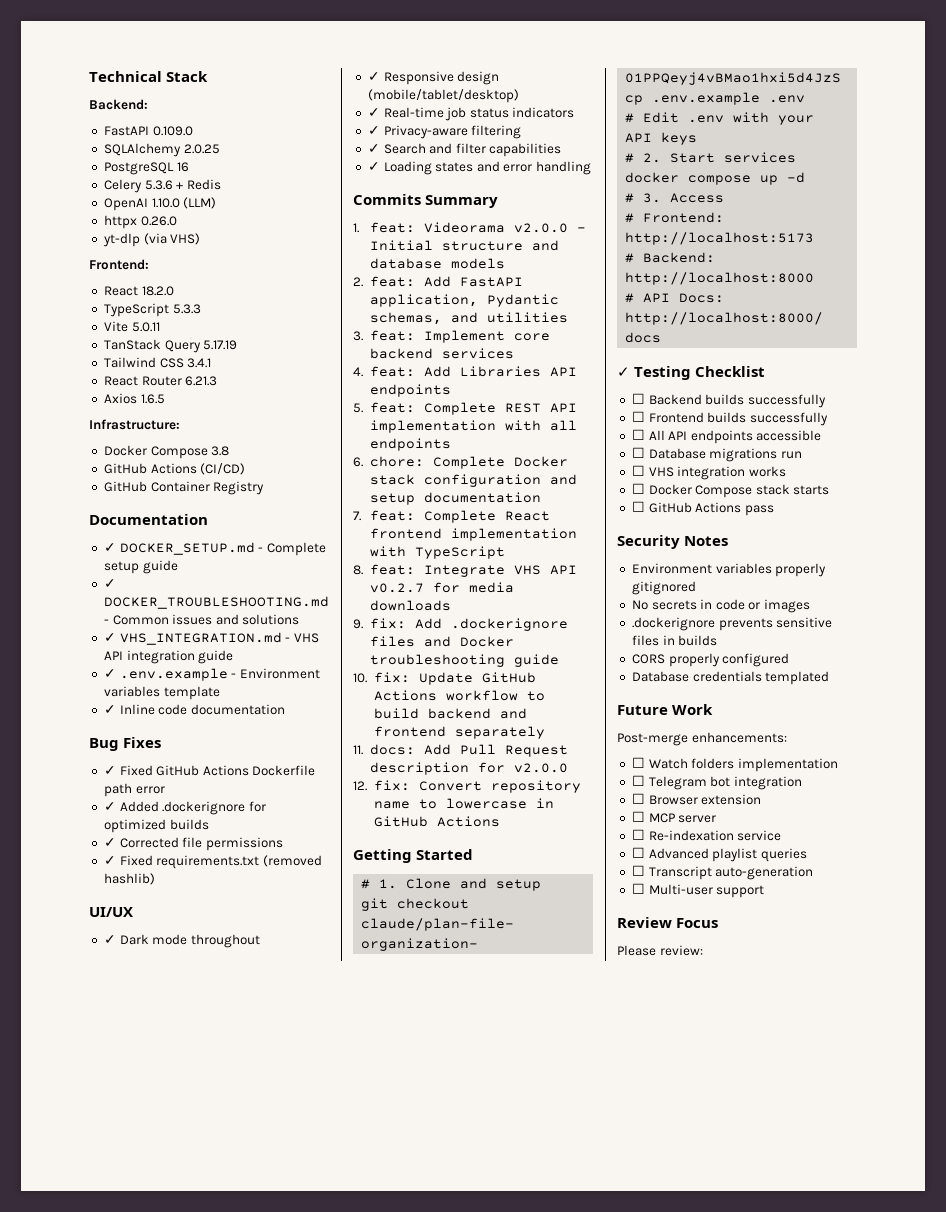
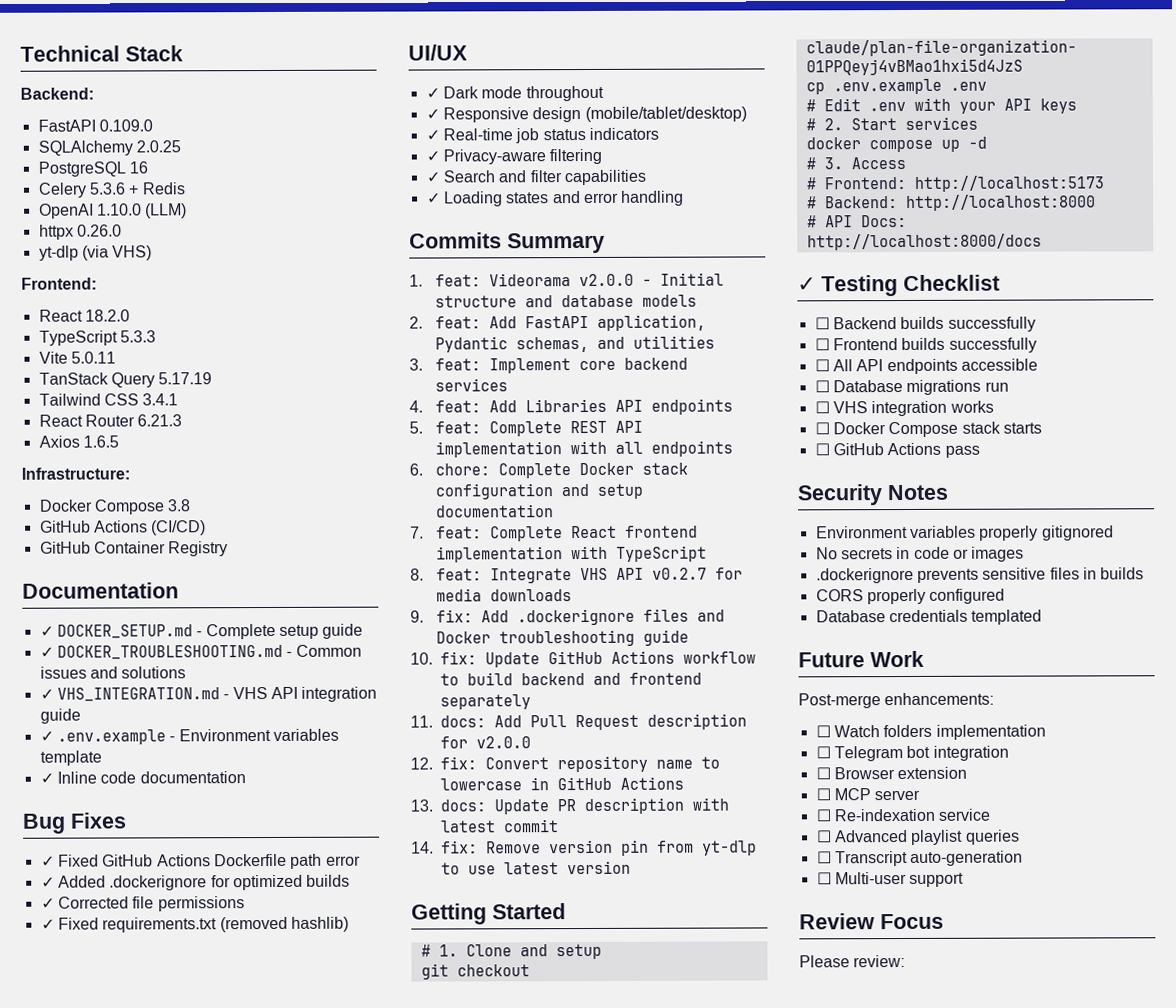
+ 13. docs: Update PR description with latest commit
+ 14. fix: Remove version pin from yt-dlp to use latest version

